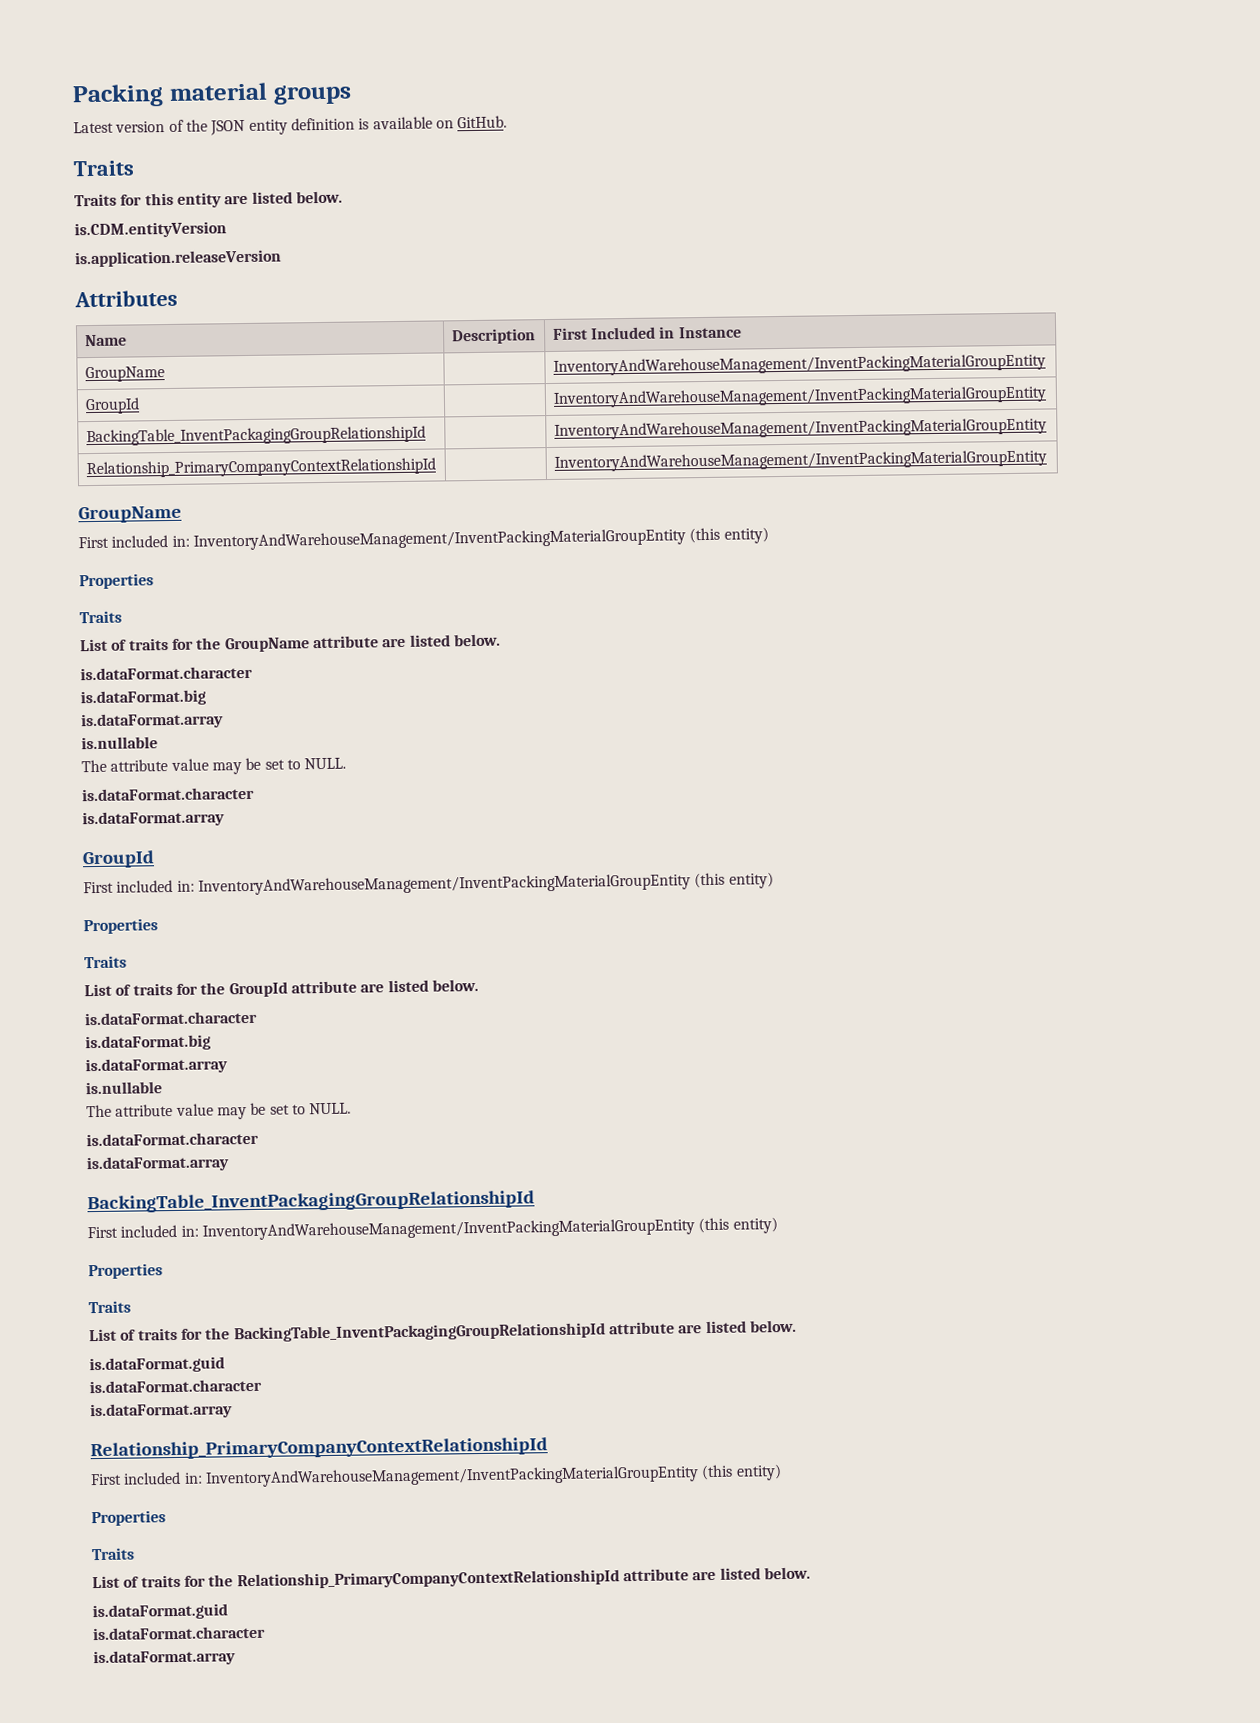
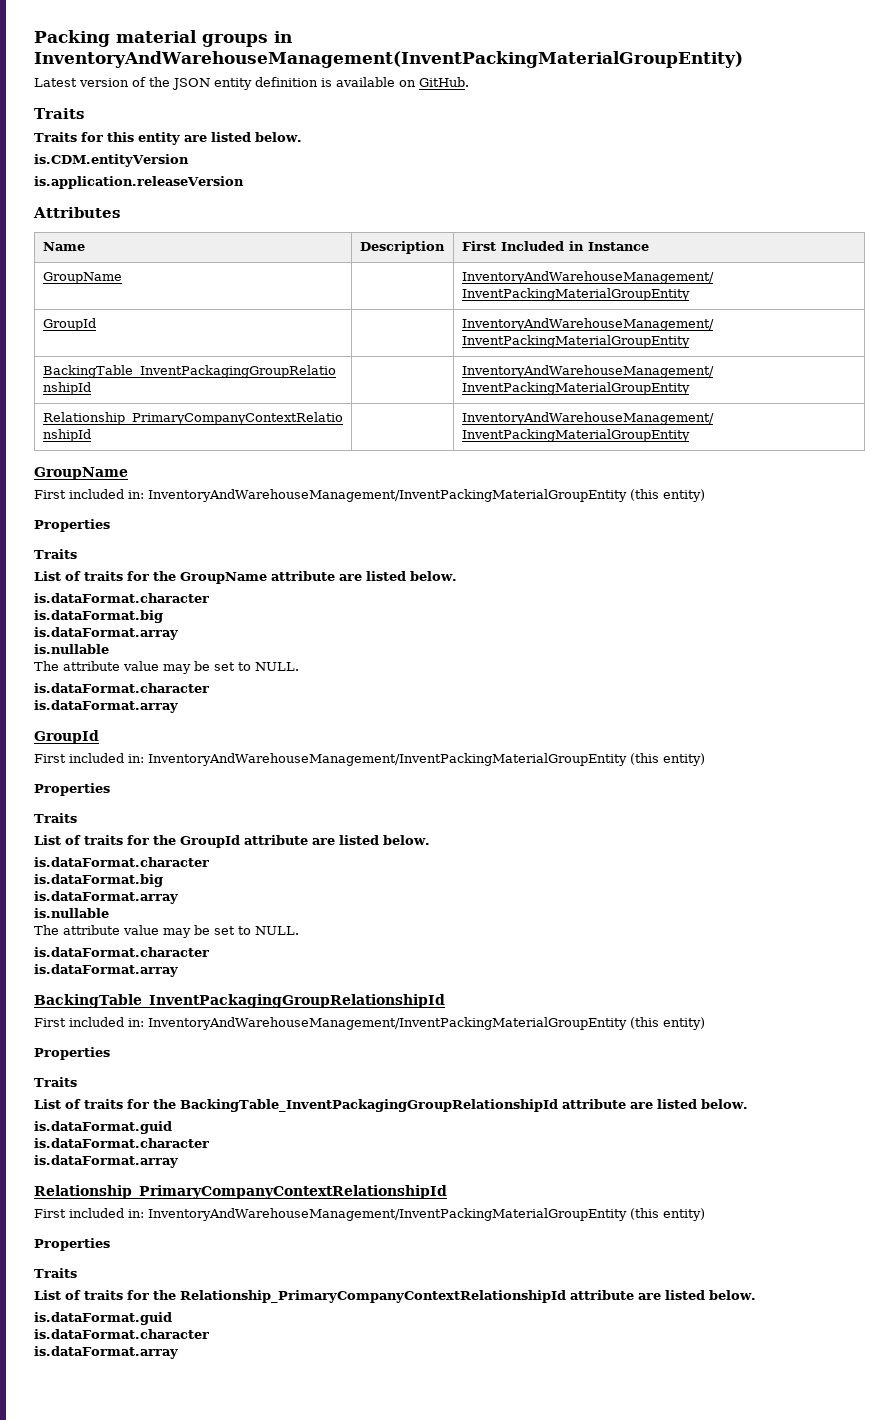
- Packing material groups
+ Packing material groups in InventoryAndWarehouseManagement(InventPackingMaterialGroupEntity)

